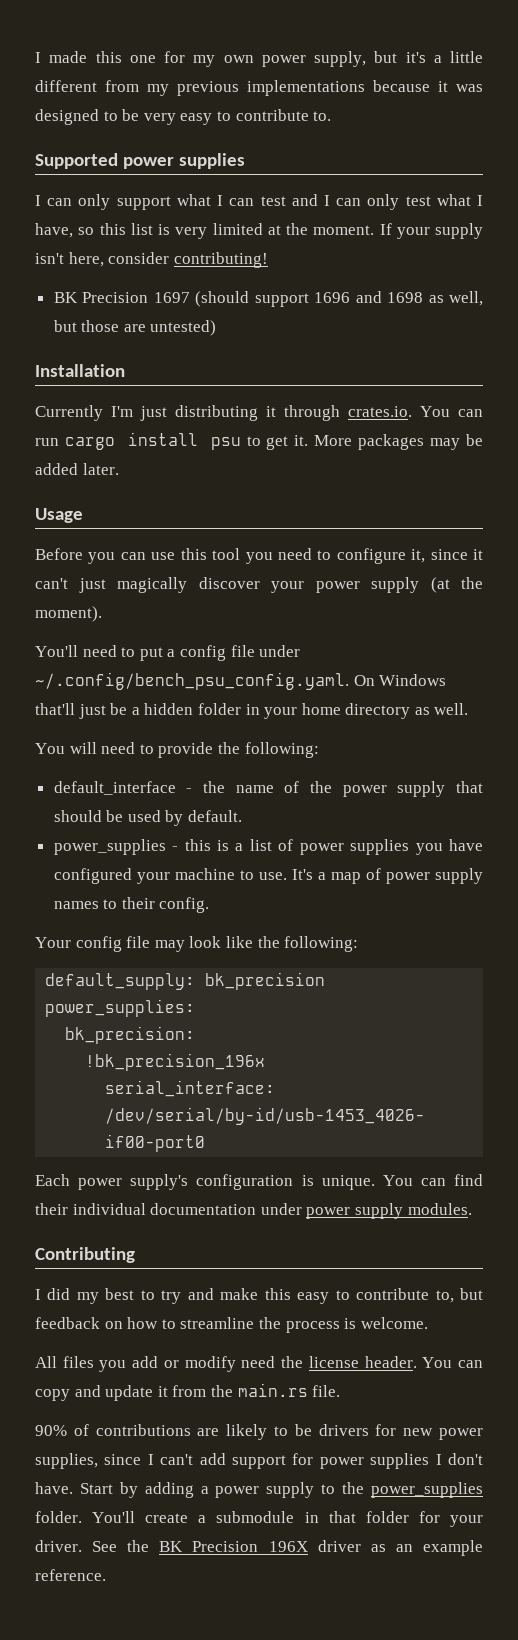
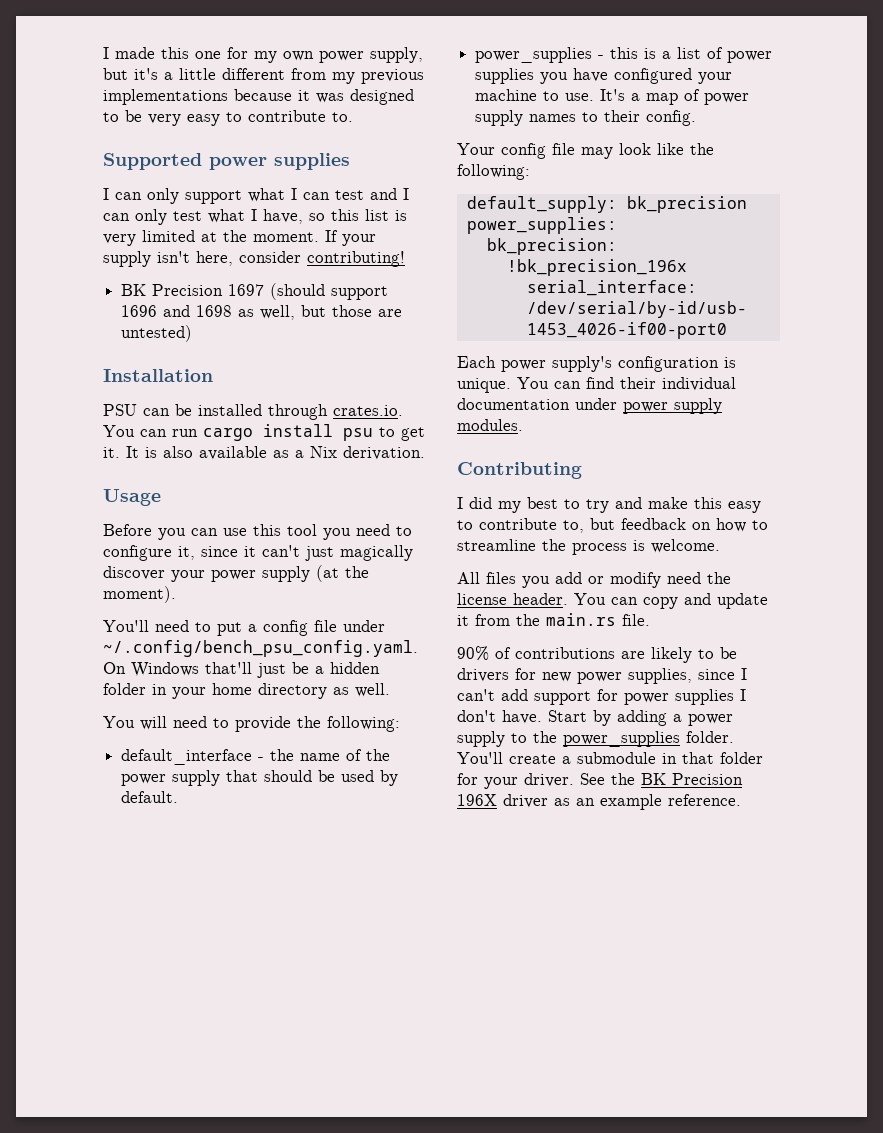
- Currently I'm just distributing it through crates.io. You can run cargo install psu to get it.
+ PSU can be installed through crates.io. You can run cargo install psu to get it.
- More packages may be added later.
+ It is also available as a Nix derivation.

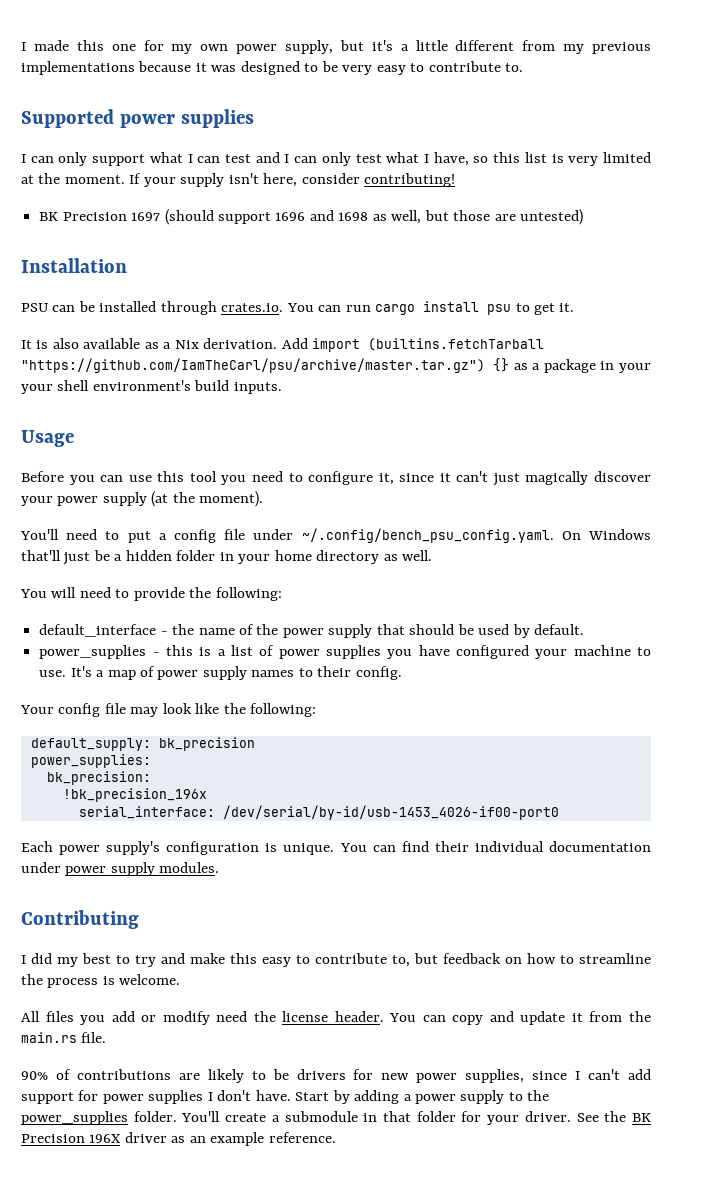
- PSU can be installed through crates.io. You can run cargo install psu to get it. It is also available as a Nix derivation.
+ PSU can be installed through crates.io. You can run cargo install psu to get it.
+ It is also available as a Nix derivation. Add import (builtins.fetchTarball "https://github.com/IamTheCarl/psu/archive/master.tar.gz") {} as a package in your your shell environment's build inputs.

